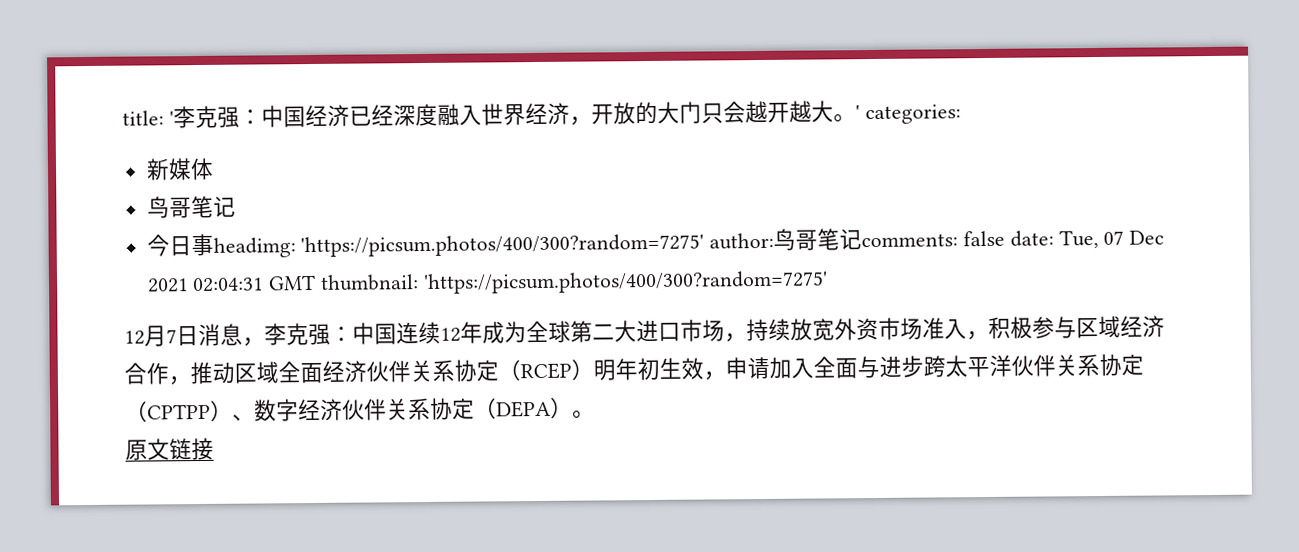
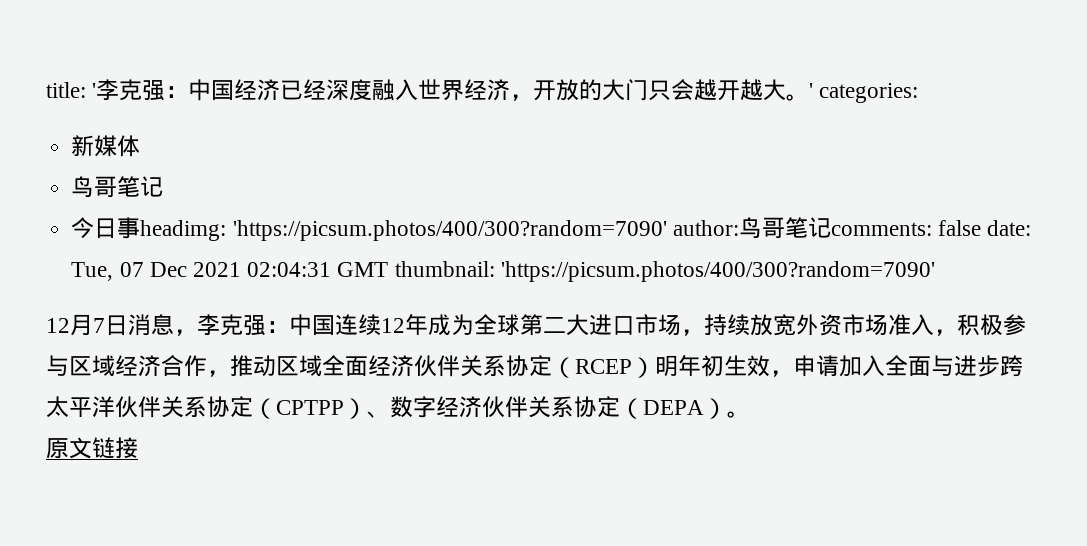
- 今日事headimg: 'https://picsum.photos/400/300?random=7275' author:鸟哥笔记comments: false date: Tue, 07 Dec 2021 02:04:31 GMT thumbnail: 'https://picsum.photos/400/300?random=7275'
+ 今日事headimg: 'https://picsum.photos/400/300?random=7090' author:鸟哥笔记comments: false date: Tue, 07 Dec 2021 02:04:31 GMT thumbnail: 'https://picsum.photos/400/300?random=7090'

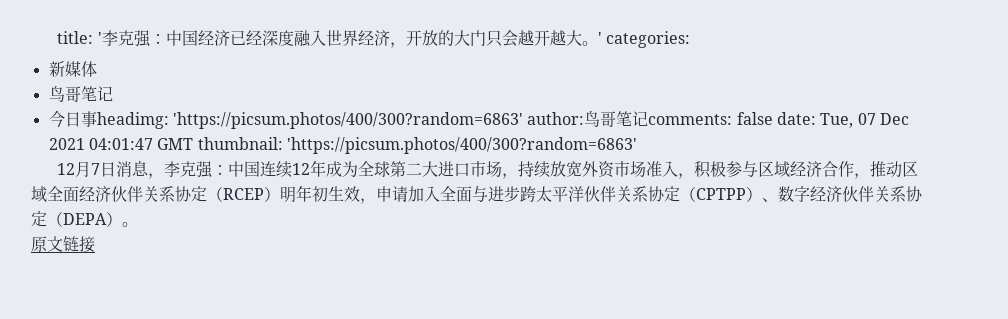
- 今日事headimg: 'https://picsum.photos/400/300?random=7090' author:鸟哥笔记comments: false date: Tue, 07 Dec 2021 02:04:31 GMT thumbnail: 'https://picsum.photos/400/300?random=7090'
+ 今日事headimg: 'https://picsum.photos/400/300?random=6863' author:鸟哥笔记comments: false date: Tue, 07 Dec 2021 04:01:47 GMT thumbnail: 'https://picsum.photos/400/300?random=6863'

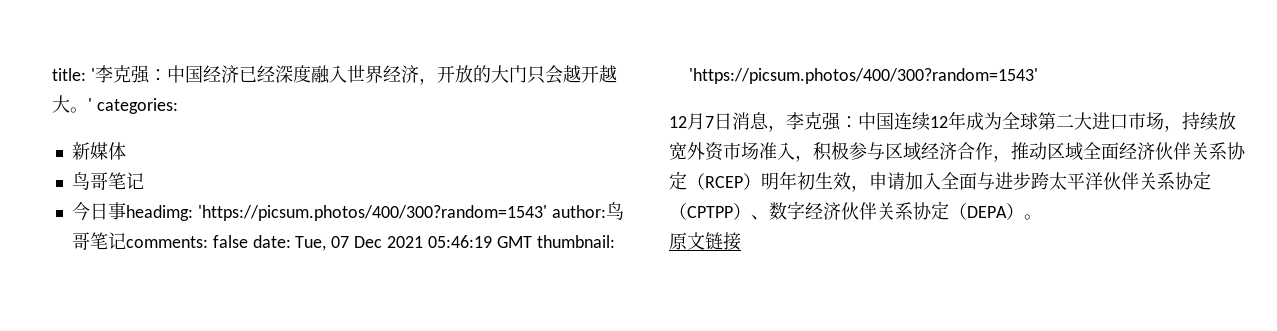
- 今日事headimg: 'https://picsum.photos/400/300?random=6863' author:鸟哥笔记comments: false date: Tue, 07 Dec 2021 04:01:47 GMT thumbnail: 'https://picsum.photos/400/300?random=6863'
+ 今日事headimg: 'https://picsum.photos/400/300?random=1543' author:鸟哥笔记comments: false date: Tue, 07 Dec 2021 05:46:19 GMT thumbnail: 'https://picsum.photos/400/300?random=1543'

